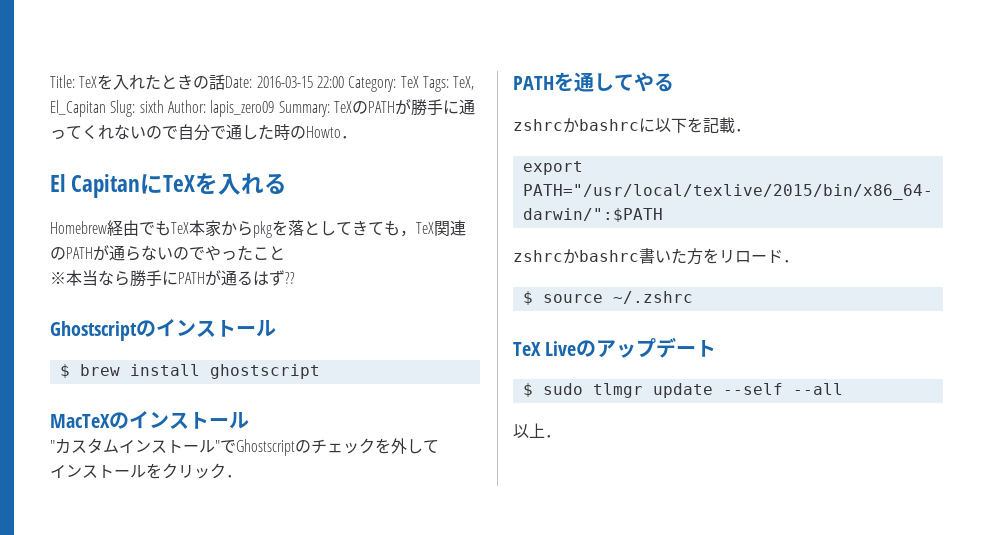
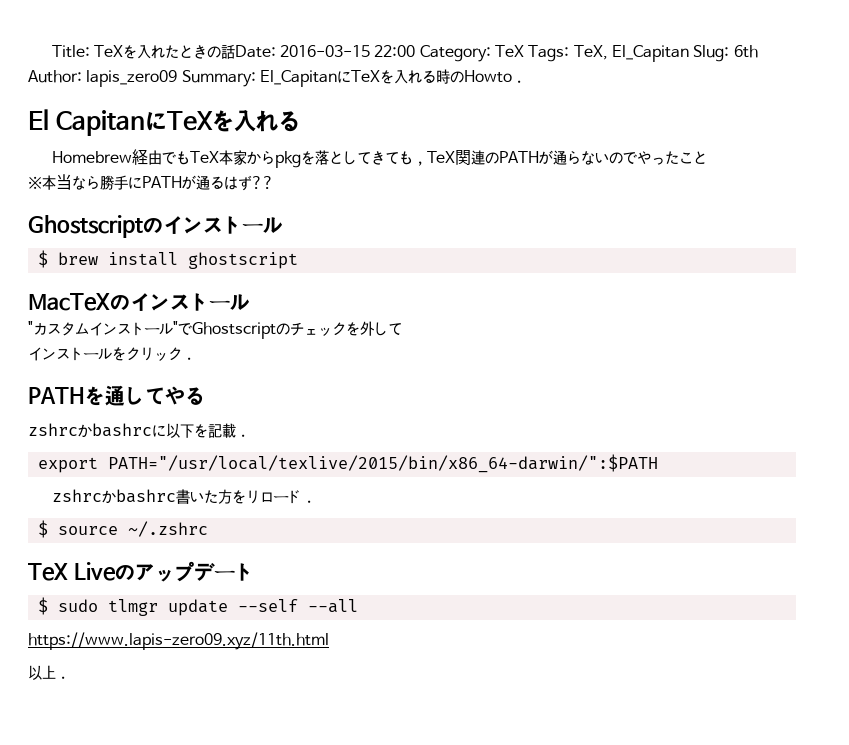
- Title: TeXを入れたときの話Date: 2016-03-15 22:00 Category: TeX Tags: TeX, El_Capitan Slug: sixth Author: lapis_zero09 Summary: TeXのPATHが勝手に通ってくれないので自分で通した時のHowto．
+ Title: TeXを入れたときの話Date: 2016-03-15 22:00 Category: TeX Tags: TeX, El_Capitan Slug: 6th Author: lapis_zero09 Summary: El_CapitanにTeXを入れる時のHowto．
+ https://www.lapis-zero09.xyz/11th.html

